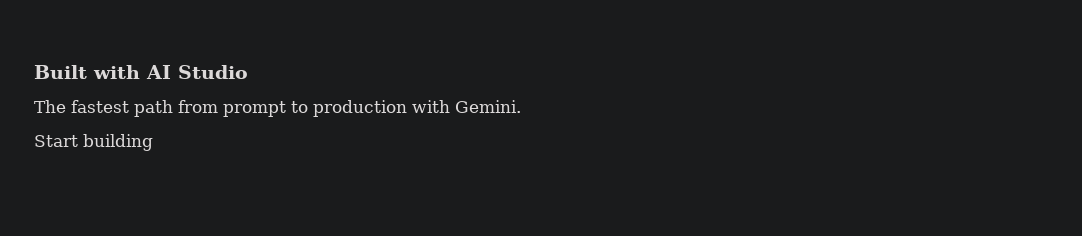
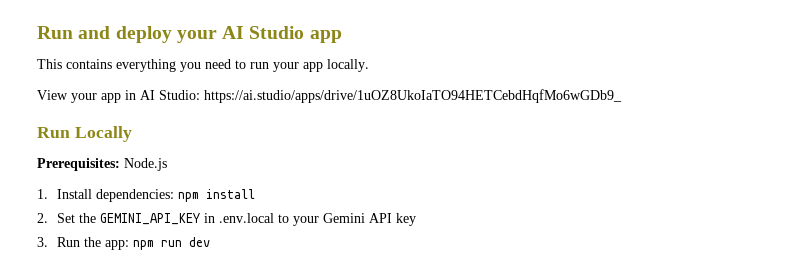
- Built with AI Studio
- The fastest path from prompt to production with Gemini.
- Start building
+ Run and deploy your AI Studio app
+ This contains everything you need to run your app locally.
+ View your app in AI Studio: https://ai.studio/apps/drive/1uOZ8UkoIaTO94HETCebdHqfMo6wGDb9_
+ Run Locally
+ Prerequisites: Node.js
+ 1. Install dependencies: npm install
+ 2. Set the GEMINI_API_KEY in .env.local to your Gemini API key
+ 3. Run the app: npm run dev

